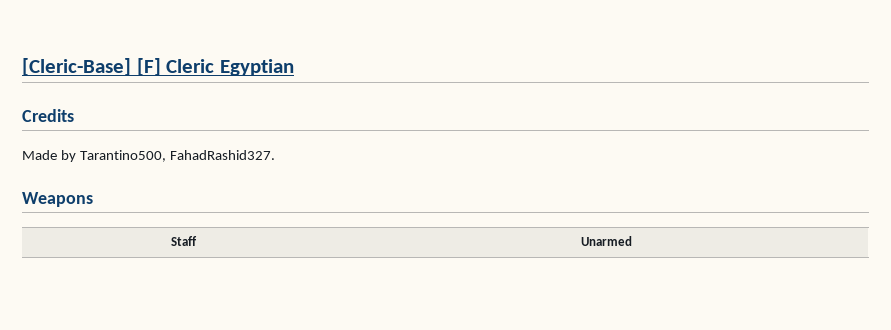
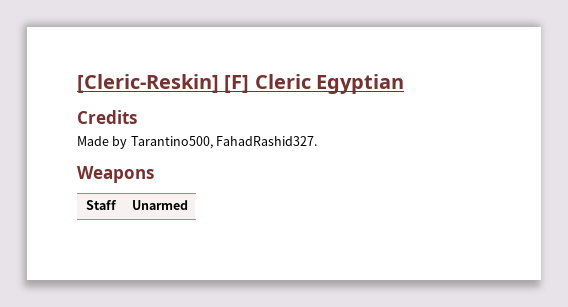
- [Cleric-Base] [F] Cleric Egyptian
+ [Cleric-Reskin] [F] Cleric Egyptian

